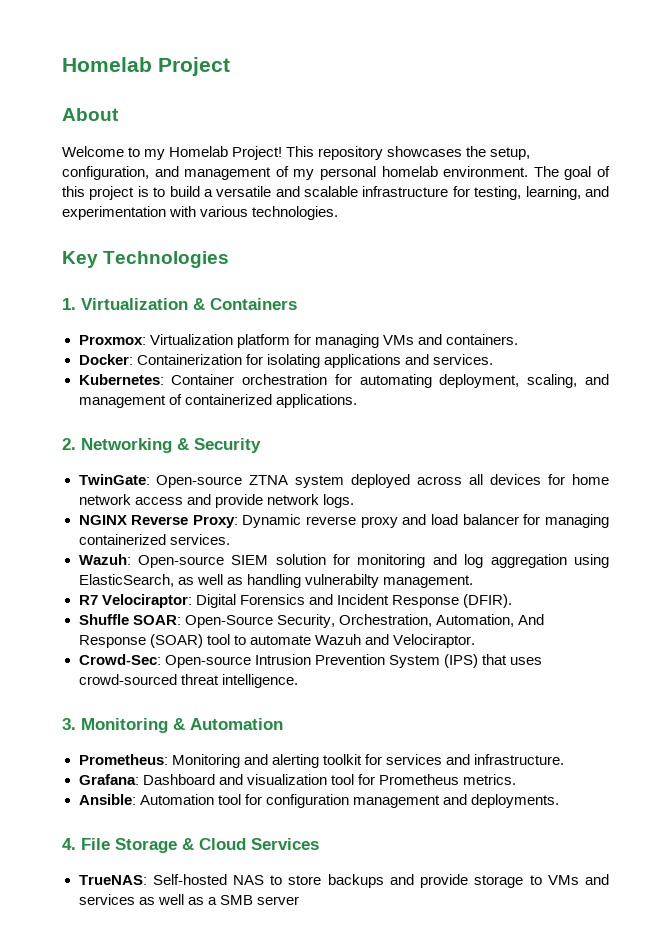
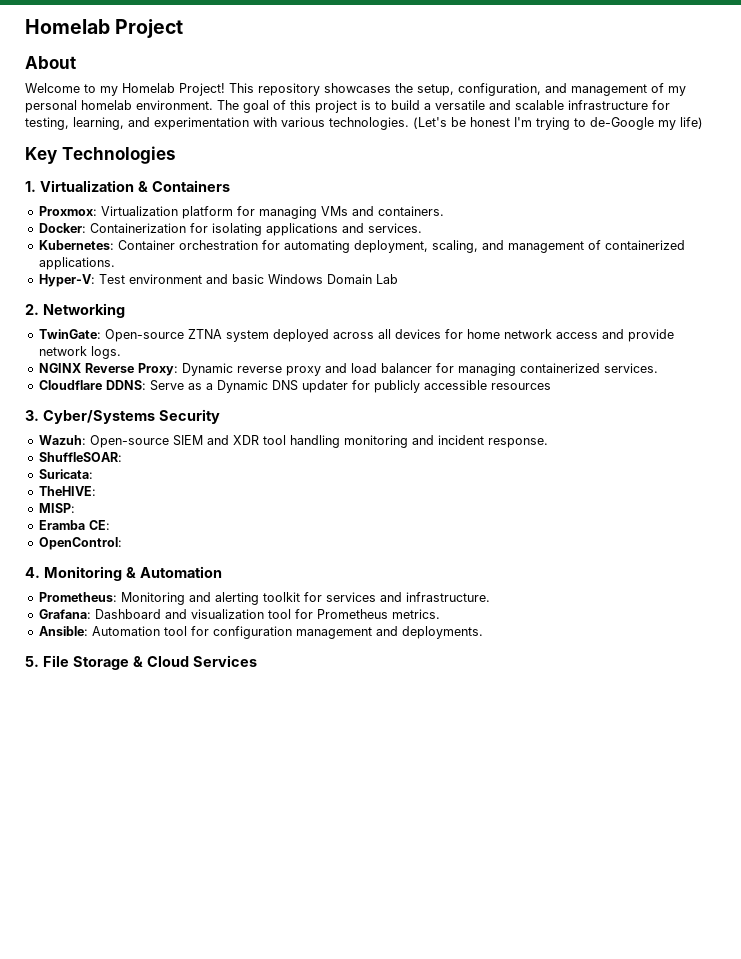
+ (Let's be honest I'm trying to de-Google my life)
+ Hyper-V: Test environment and basic Windows Domain Lab
- 2. Networking & Security
+ 2. Networking
- Wazuh: Open-source SIEM solution for monitoring and log aggregation using ElasticSearch, as well as handling vulnerabilty management.
- R7 Velociraptor: Digital Forensics and Incident Response (DFIR).
- Shuffle SOAR: Open-Source Security, Orchestration, Automation, And Response (SOAR) tool to automate Wazuh and Velociraptor.
- Crowd-Sec: Open-source Intrusion Prevention System (IPS) that uses crowd-sourced threat intelligence.
- 3. Monitoring & Automation
+ Cloudflare DDNS: Serve as a Dynamic DNS updater for publicly accessible resources
+ 3. Cyber/Systems Security
+ Wazuh: Open-source SIEM and XDR tool handling monitoring and incident response.
+ ShuffleSOAR:
+ Suricata:
+ TheHIVE:
+ MISP:
+ Eramba CE:
+ OpenControl:
+ 4. Monitoring & Automation
- 4. File Storage & Cloud Services
+ 5. File Storage & Cloud Services
- TrueNAS: Self-hosted NAS to store backups and provide storage to VMs and services as well as a SMB server

